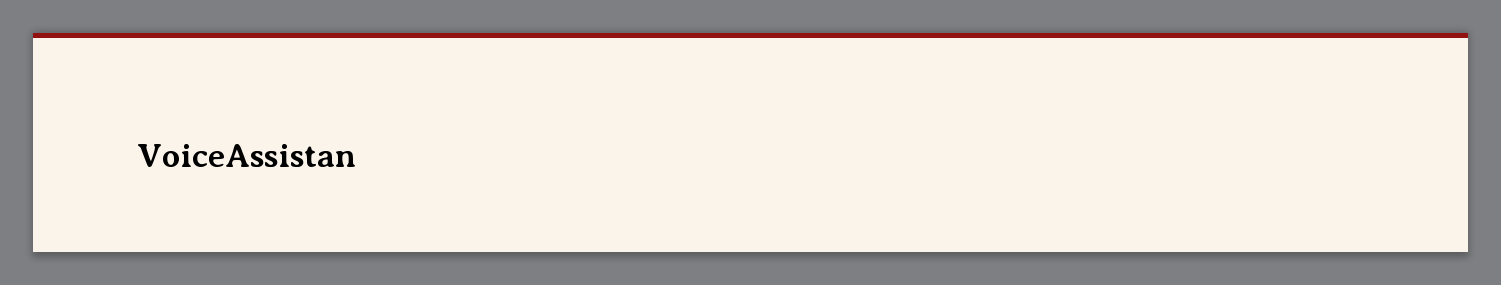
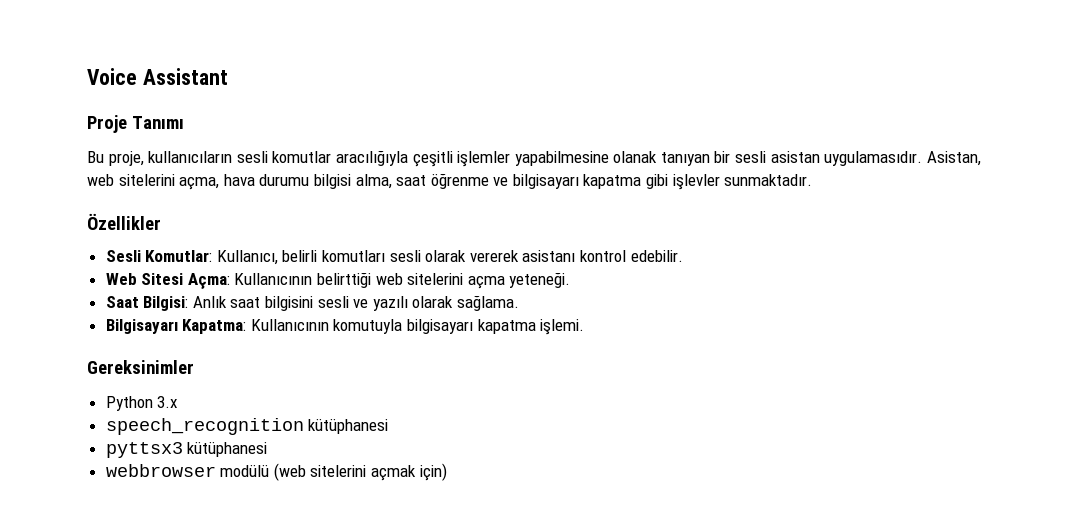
- VoiceAssistan
+ Voice Assistant
+ Proje Tanımı
+ Bu proje, kullanıcıların sesli komutlar aracılığıyla çeşitli işlemler yapabilmesine olanak tanıyan bir sesli asistan uygulamasıdır. Asistan, web sitelerini açma, hava durumu bilgisi alma, saat öğrenme ve bilgisayarı kapatma gibi işlevler sunmaktadır.
+ Özellikler
+ Sesli Komutlar: Kullanıcı, belirli komutları sesli olarak vererek asistanı kontrol edebilir.
+ Web Sitesi Açma: Kullanıcının belirttiği web sitelerini açma yeteneği.
+ Saat Bilgisi: Anlık saat bilgisini sesli ve yazılı olarak sağlama.
+ Bilgisayarı Kapatma: Kullanıcının komutuyla bilgisayarı kapatma işlemi.
+ Gereksinimler
+ Python 3.x
+ speech_recognition kütüphanesi
+ pyttsx3 kütüphanesi
+ webbrowser modülü (web sitelerini açmak için)

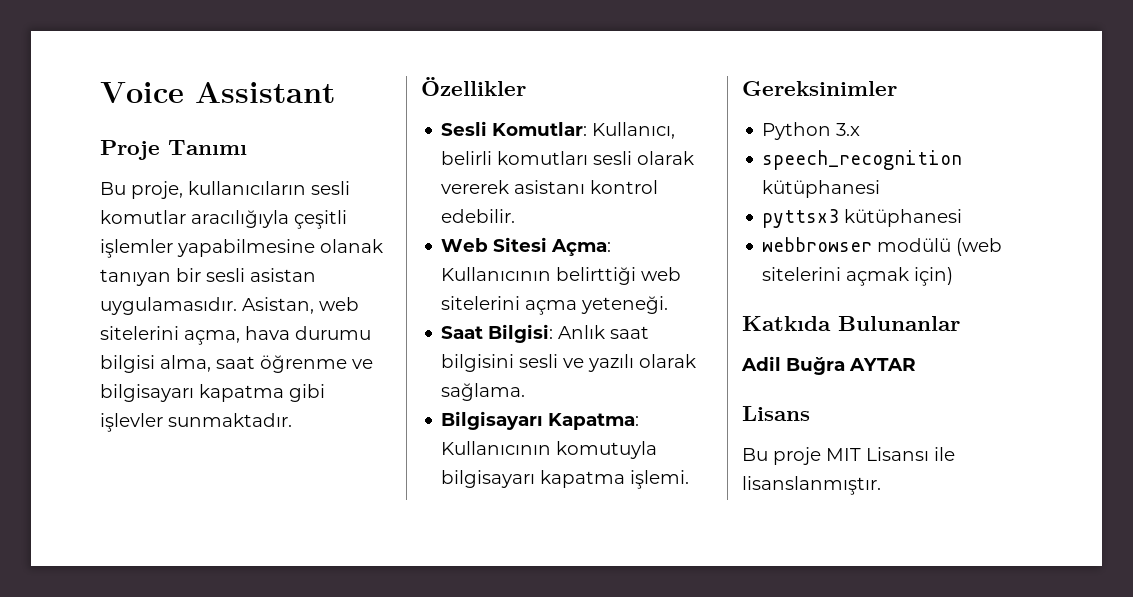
+ Katkıda Bulunanlar
+ Adil Buğra AYTAR
+ Lisans
+ Bu proje MIT Lisansı ile lisanslanmıştır.

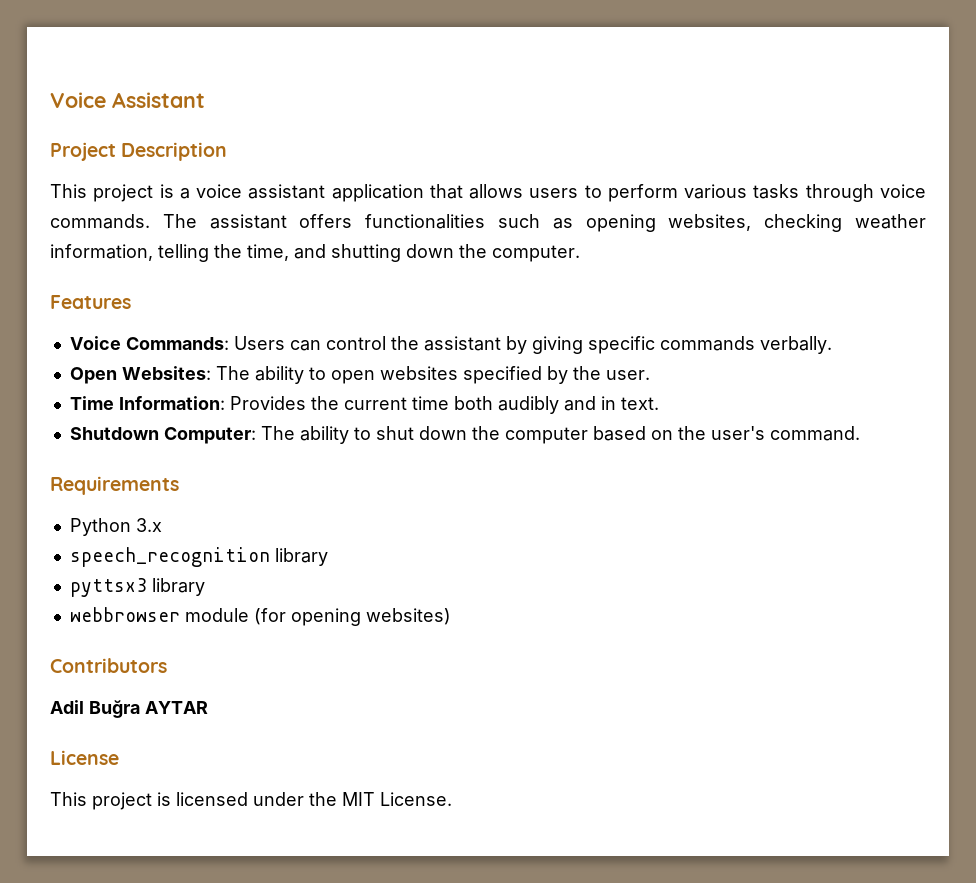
- Proje Tanımı
- Bu proje, kullanıcıların sesli komutlar aracılığıyla çeşitli işlemler yapabilmesine olanak tanıyan bir sesli asistan uygulamasıdır. Asistan, web sitelerini açma, hava durumu bilgisi alma, saat öğrenme ve bilgisayarı kapatma gibi işlevler sunmaktadır.
- Özellikler
- Sesli Komutlar: Kullanıcı, belirli komutları sesli olarak vererek asistanı kontrol edebilir.
- Web Sitesi Açma: Kullanıcının belirttiği web sitelerini açma yeteneği.
- Saat Bilgisi: Anlık saat bilgisini sesli ve yazılı olarak sağlama.
- Bilgisayarı Kapatma: Kullanıcının komutuyla bilgisayarı kapatma işlemi.
- Gereksinimler
+ Project Description
+ This project is a voice assistant application that allows users to perform various tasks through voice commands. The assistant offers functionalities such as opening websites, checking weather information, telling the time, and shutting down the computer.
+ Features
+ Voice Commands: Users can control the assistant by giving specific commands verbally.
+ Open Websites: The ability to open websites specified by the user.
+ Time Information: Provides the current time both audibly and in text.
+ Shutdown Computer: The ability to shut down the computer based on the user's command.
+ Requirements
- speech_recognition kütüphanesi
+ speech_recognition library
- pyttsx3 kütüphanesi
+ pyttsx3 library
- webbrowser modülü (web sitelerini açmak için)
- Katkıda Bulunanlar
+ webbrowser module (for opening websites)
+ Contributors
  Adil Buğra AYTAR
- Lisans
- Bu proje MIT Lisansı ile lisanslanmıştır.
+ License
+ This project is licensed under the MIT License.

